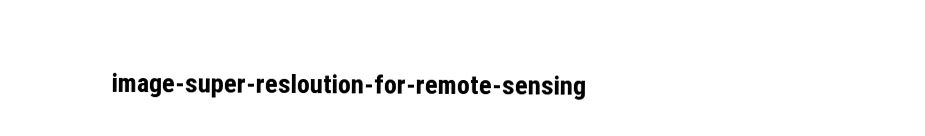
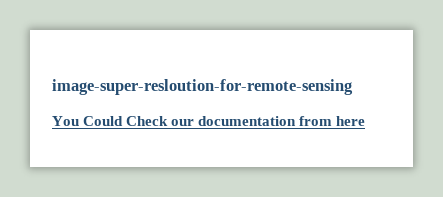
+ You Could Check our documentation from here

